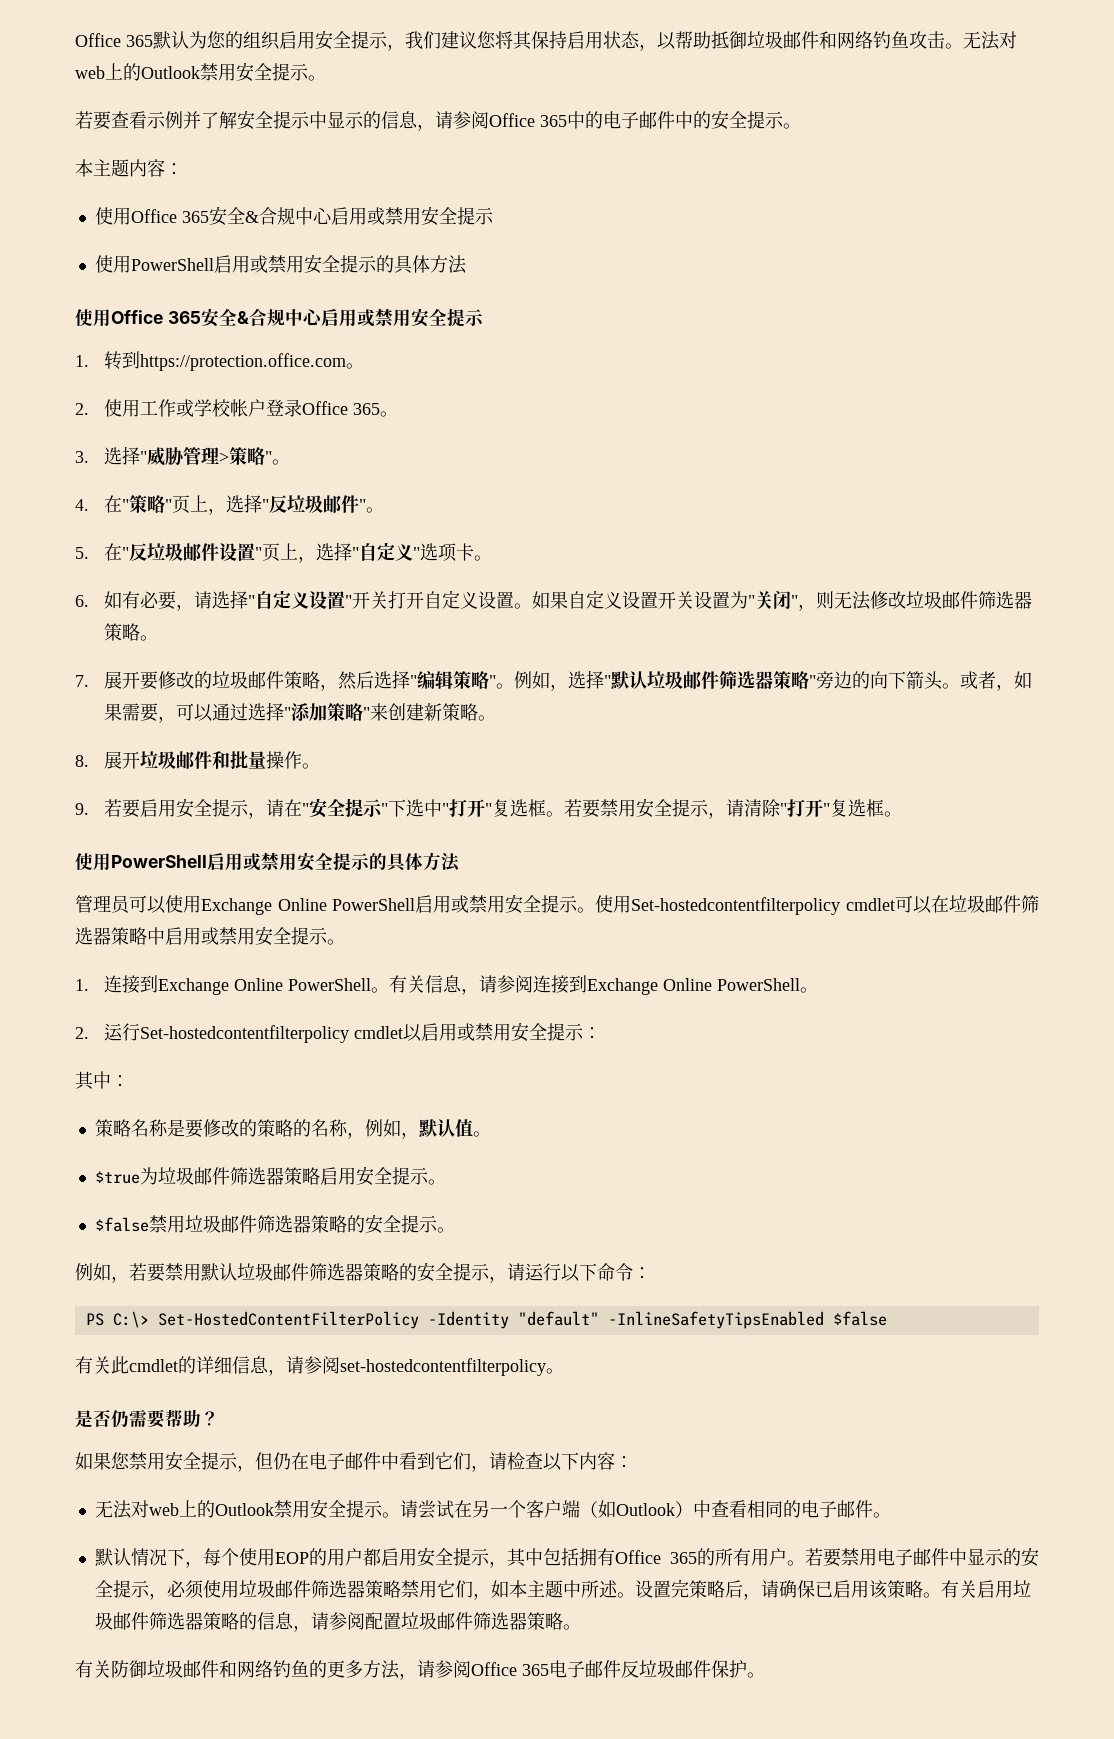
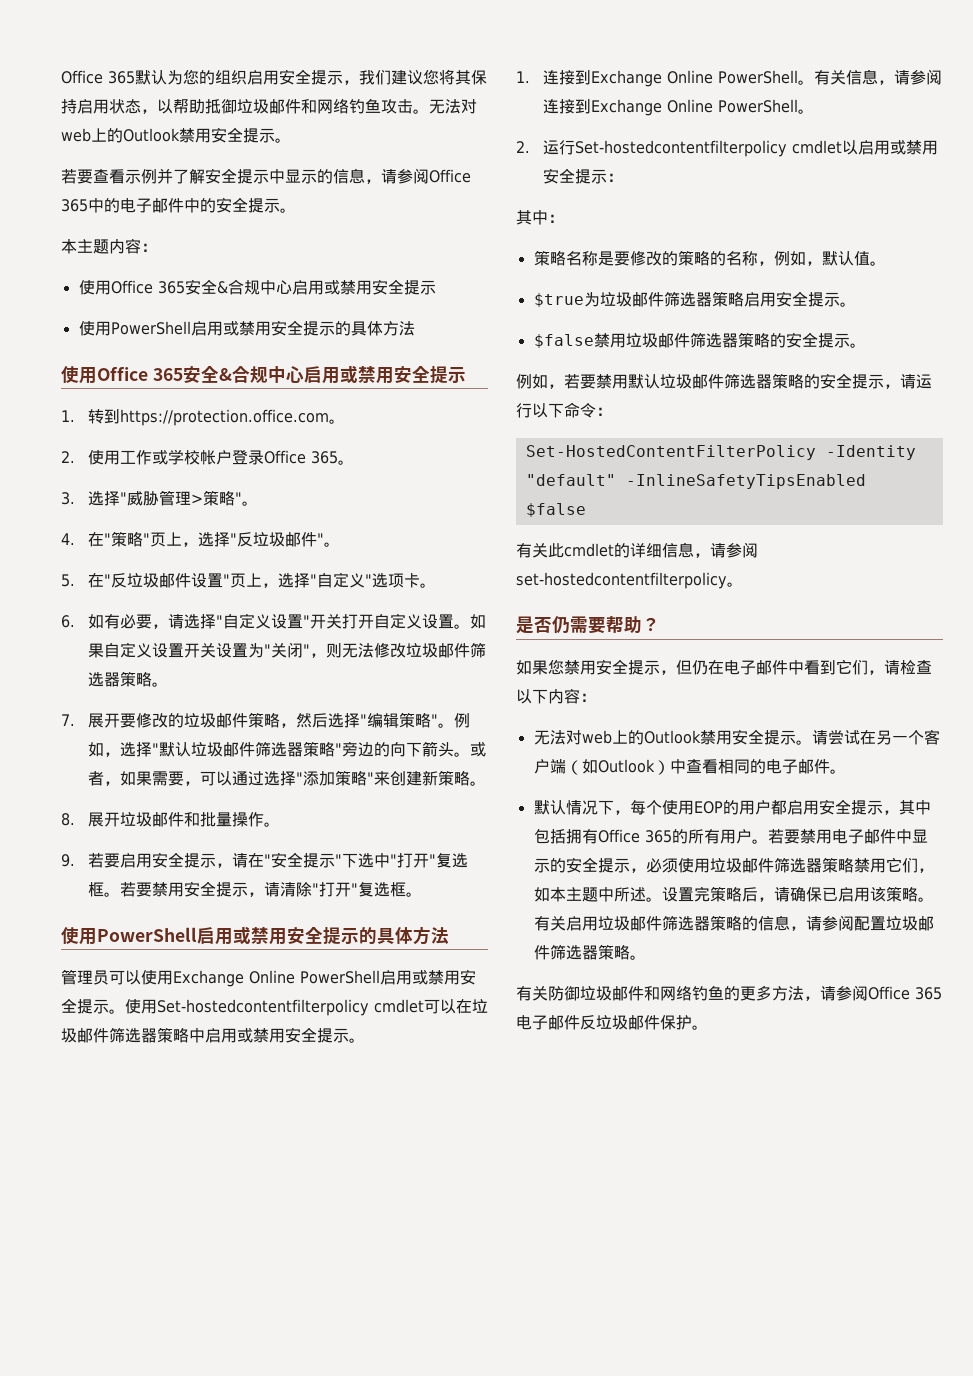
- PS C:\> Set-HostedContentFilterPolicy -Identity "default" -InlineSafetyTipsEnabled $false
+ Set-HostedContentFilterPolicy -Identity "default" -InlineSafetyTipsEnabled $false

